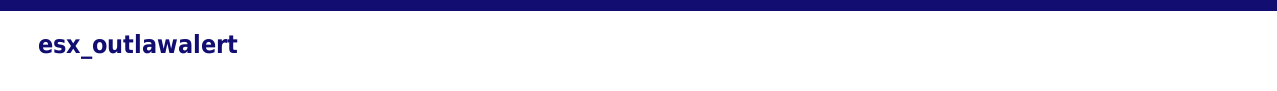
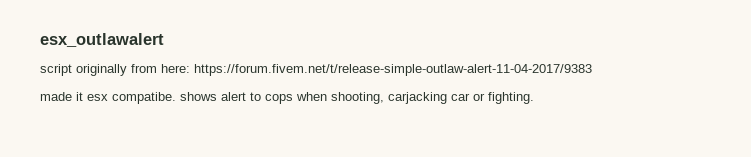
+ script originally from here: https://forum.fivem.net/t/release-simple-outlaw-alert-11-04-2017/9383
+ made it esx compatibe. shows alert to cops when shooting, carjacking car or fighting.

